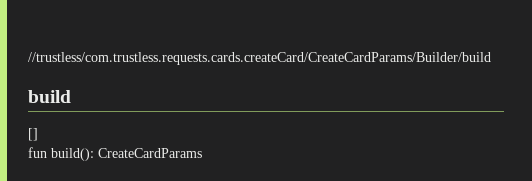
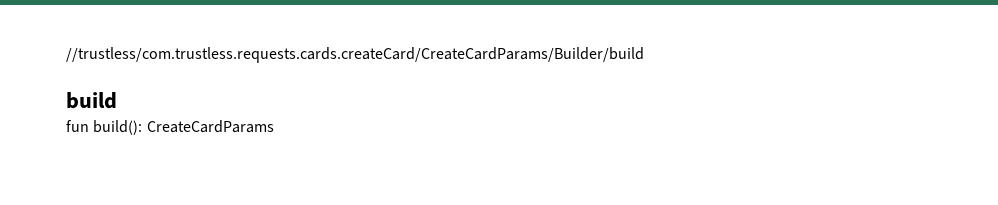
- []

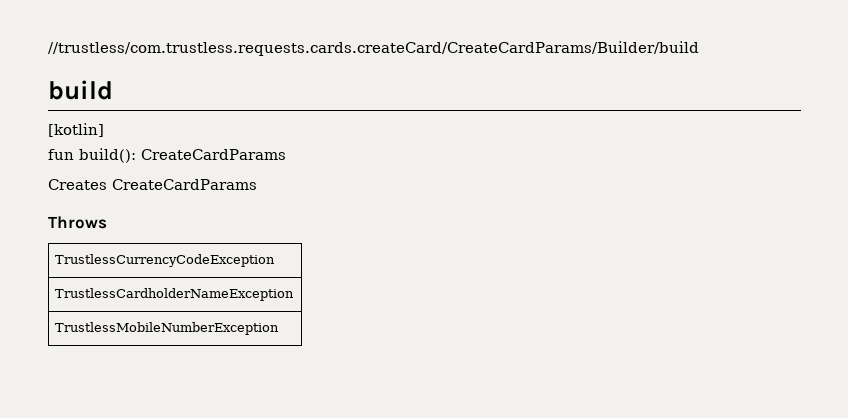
+ [kotlin]
+ Creates CreateCardParams
+ Throws
+ TrustlessCurrencyCodeException
+ TrustlessCardholderNameException
+ TrustlessMobileNumberException

